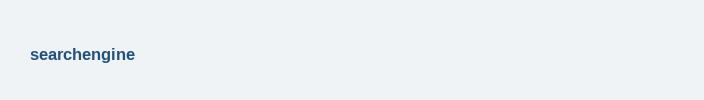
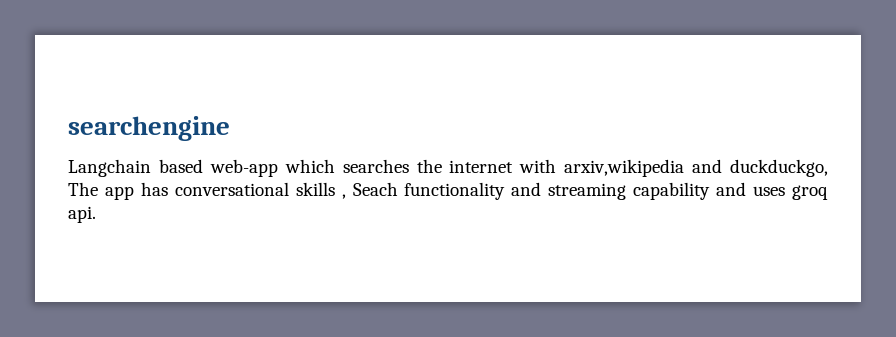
+ Langchain based web-app which searches the internet with arxiv,wikipedia and duckduckgo, The app has conversational skills , Seach functionality and streaming capability and uses groq api.

